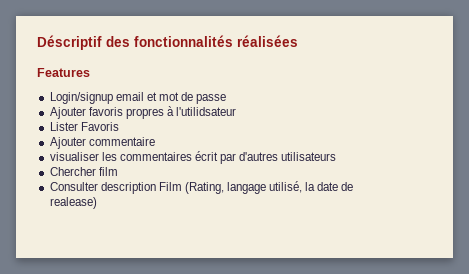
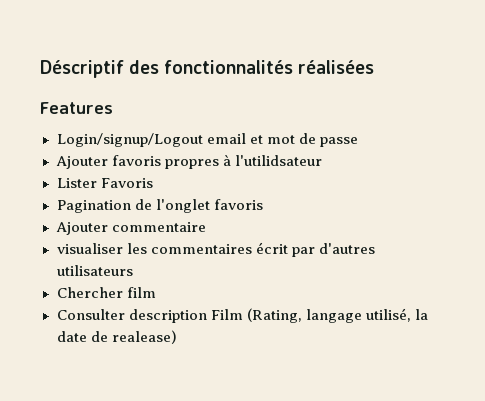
- Login/signup email et mot de passe
+ Login/signup/Logout email et mot de passe
+ Pagination de l'onglet favoris

